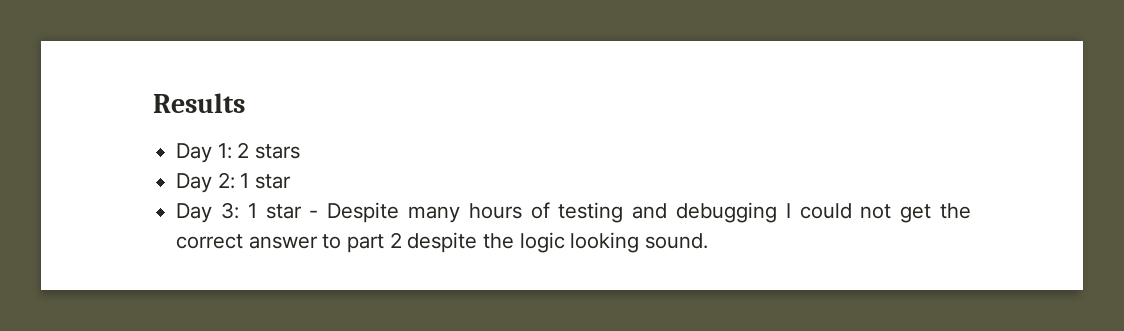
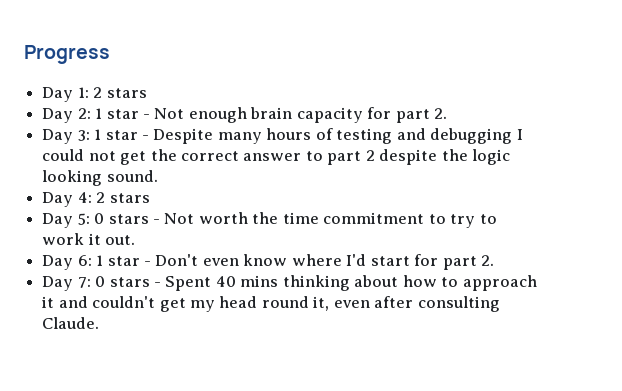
- Results
+ Progress
- Day 2: 1 star
+ Day 2: 1 star - Not enough brain capacity for part 2.
+ Day 4: 2 stars
+ Day 5: 0 stars - Not worth the time commitment to try to work it out.
+ Day 6: 1 star - Don't even know where I'd start for part 2.
+ Day 7: 0 stars - Spent 40 mins thinking about how to approach it and couldn't get my head round it, even after consulting Claude.

